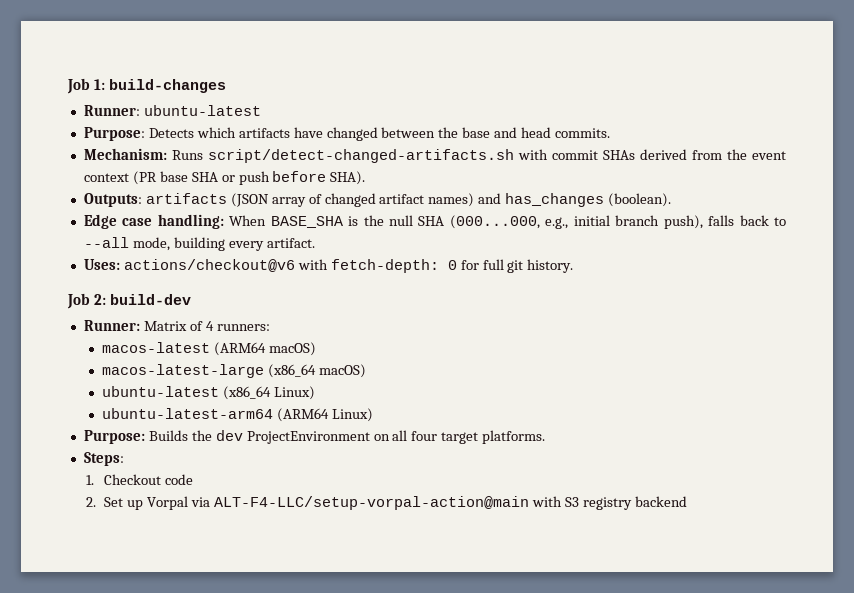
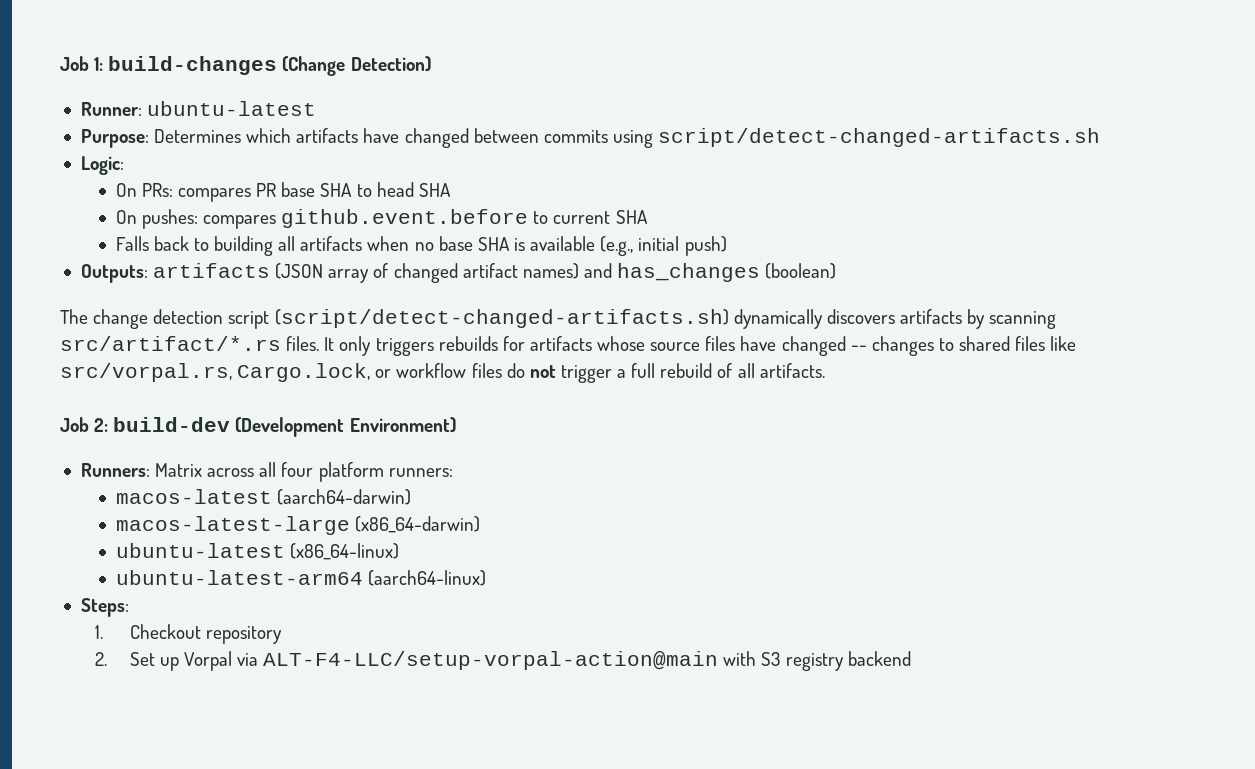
- Job 1: build-changes
+ Job 1: build-changes (Change Detection)
- Purpose: Detects which artifacts have changed between the base and head commits.
- Mechanism: Runs script/detect-changed-artifacts.sh with commit SHAs derived from the event context (PR base SHA or push before SHA).
+ Purpose: Determines which artifacts have changed between commits using script/detect-changed-artifacts.sh
+ Logic:
+ On PRs: compares PR base SHA to head SHA
+ On pushes: compares github.event.before to current SHA
+ Falls back to building all artifacts when no base SHA is available (e.g., initial push)
- Outputs: artifacts (JSON array of changed artifact names) and has_changes (boolean).
- Edge case handling: When BASE_SHA is the null SHA (000...000, e.g., initial branch push), falls back to --all mode, building every artifact.
- Uses: actions/checkout@v6 with fetch-depth: 0 for full git history.
- Job 2: build-dev
- Runner: Matrix of 4 runners:
+ Outputs: artifacts (JSON array of changed artifact names) and has_changes (boolean)
+ The change detection script (script/detect-changed-artifacts.sh) dynamically discovers artifacts by scanning src/artifact/*.rs files. It only triggers rebuilds for artifacts whose source files have changed -- changes to shared files like src/vorpal.rs, Cargo.lock, or workflow files do not trigger a full rebuild of all artifacts.
+ Job 2: build-dev (Development Environment)
+ Runners: Matrix across all four platform runners:
- macos-latest (ARM64 macOS)
+ macos-latest (aarch64-darwin)
- macos-latest-large (x86_64 macOS)
- ubuntu-latest (x86_64 Linux)
+ macos-latest-large (x86_64-darwin)
+ ubuntu-latest (x86_64-linux)
- ubuntu-latest-arm64 (ARM64 Linux)
- Purpose: Builds the dev ProjectEnvironment on all four target platforms.
+ ubuntu-latest-arm64 (aarch64-linux)
- 1. Checkout code
+ 1. Checkout repository

